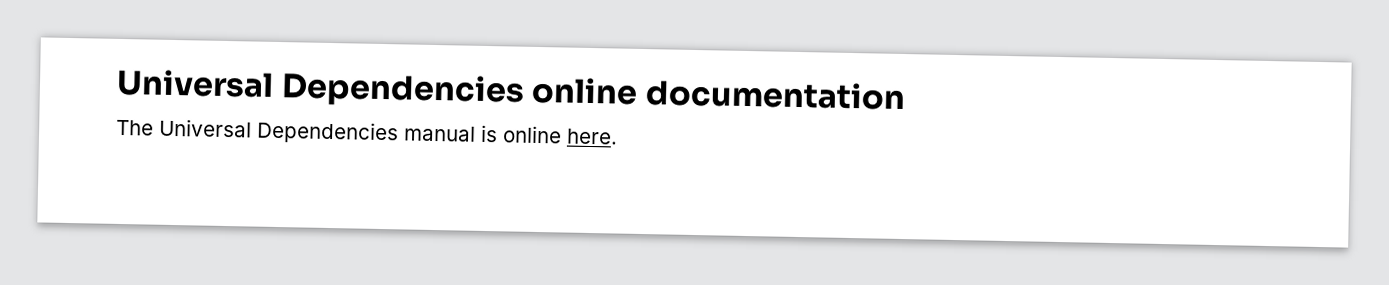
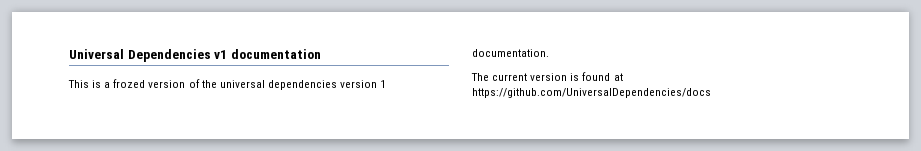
- Universal Dependencies online documentation
+ Universal Dependencies v1 documentation
- The Universal Dependencies manual is online here.
+ This is a frozed version of the universal dependencies version 1 documentation.
+ The current version is found at https://github.com/UniversalDependencies/docs

